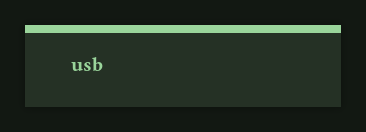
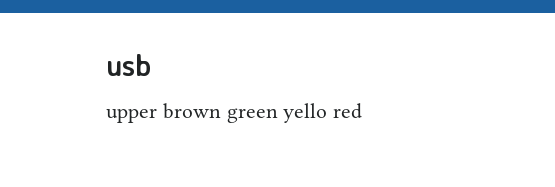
+ upper brown green yello red

